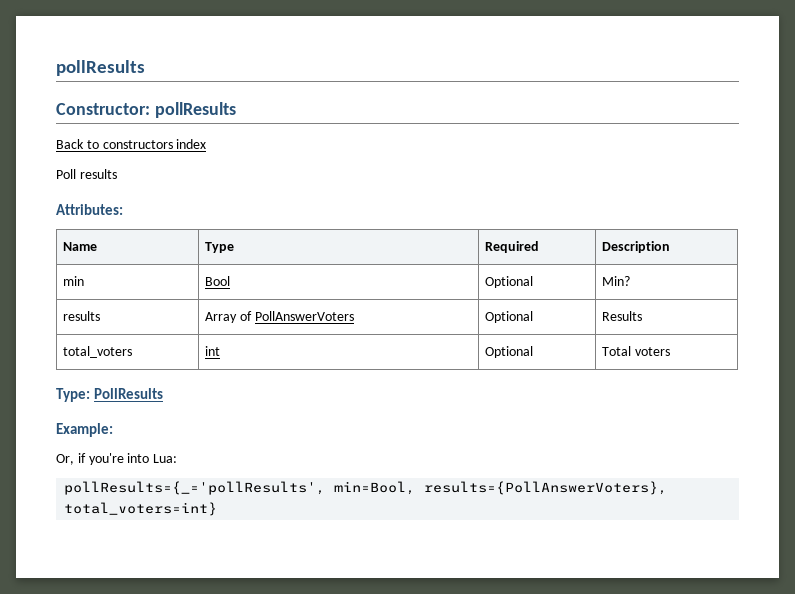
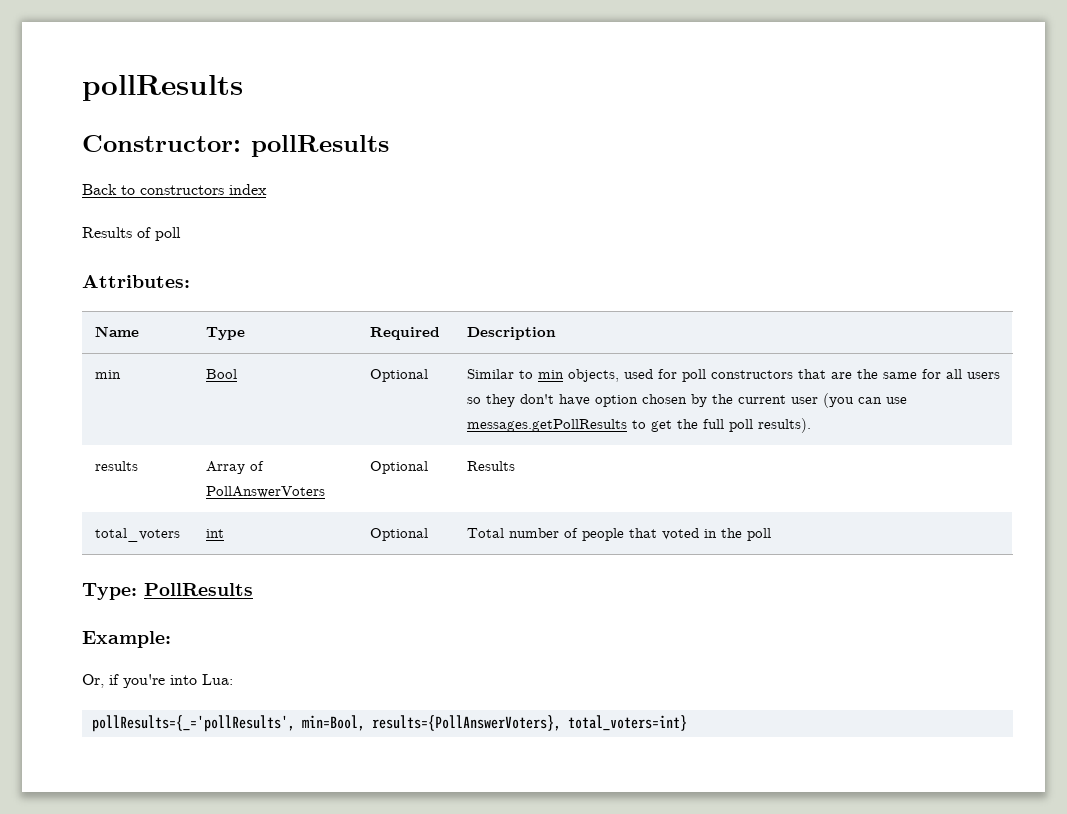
- Poll results
+ Results of poll
- min | Bool | Optional | Min?
+ min | Bool | Optional | Similar to min objects, used for poll constructors that are the same for all users so they don't have option chosen by the current user (you can use messages.getPollResults to get the full poll results).
- total_voters | int | Optional | Total voters
+ total_voters | int | Optional | Total number of people that voted in the poll

